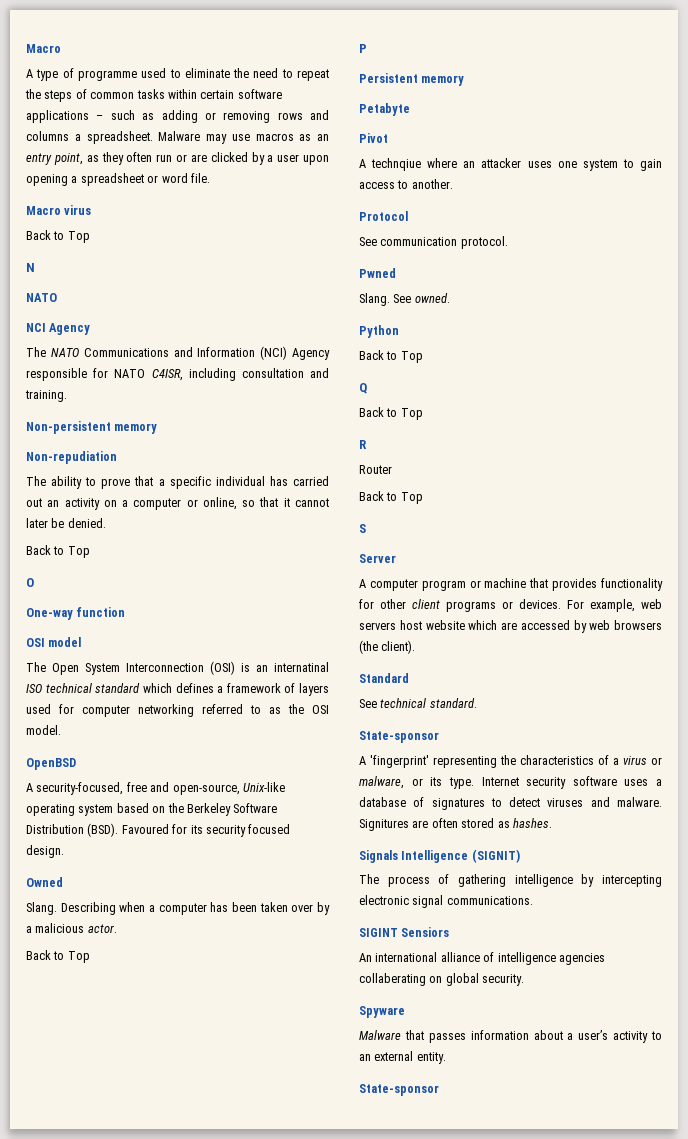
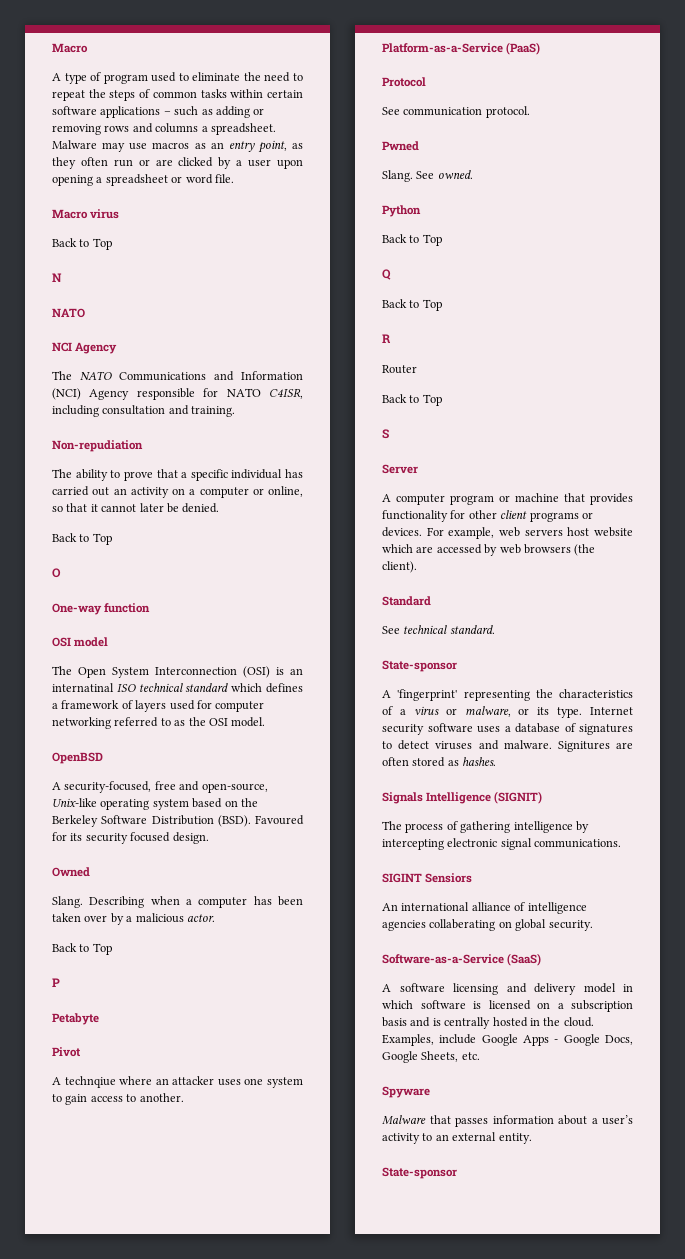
- A type of programme used to eliminate the need to repeat the steps of common tasks within certain software applications – such as adding or removing rows and columns a spreadsheet.
+ A type of program used to eliminate the need to repeat the steps of common tasks within certain software applications – such as adding or removing rows and columns a spreadsheet.
- Non-persistent memory
- Persistent memory
+ Platform-as-a-Service (PaaS)
+ Software-as-a-Service (SaaS)
+ A software licensing and delivery model in which software is licensed on a subscription basis and is centrally hosted in the cloud. Examples, include Google Apps - Google Docs, Google Sheets, etc.

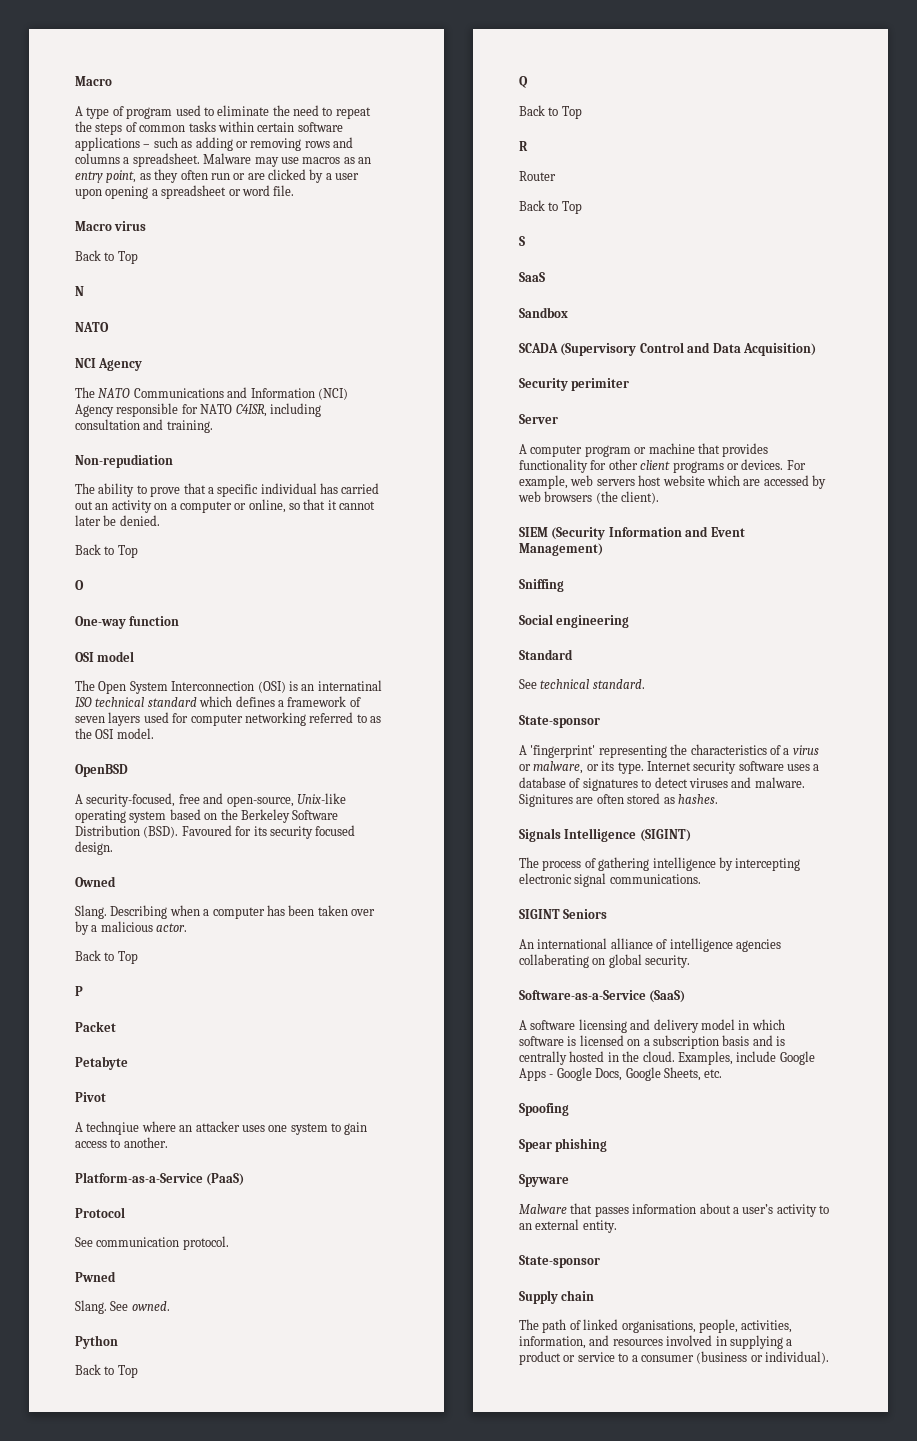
- The Open System Interconnection (OSI) is an internatinal ISO technical standard which defines a framework of layers used for computer networking referred to as the OSI model.
+ The Open System Interconnection (OSI) is an internatinal ISO technical standard which defines a framework of seven layers used for computer networking referred to as the OSI model.
+ Packet
+ SaaS
+ Sandbox
+ SCADA (Supervisory Control and Data Acquisition)
+ Security perimiter
+ SIEM (Security Information and Event Management)
+ Sniffing
+ Social engineering
- Signals Intelligence (SIGNIT)
+ Signals Intelligence (SIGINT)
- SIGINT Sensiors
+ SIGINT Seniors
+ Spoofing
+ Spear phishing
+ Supply chain
+ The path of linked organisations, people, activities, information, and resources involved in supplying a product or service to a consumer (business or individual).

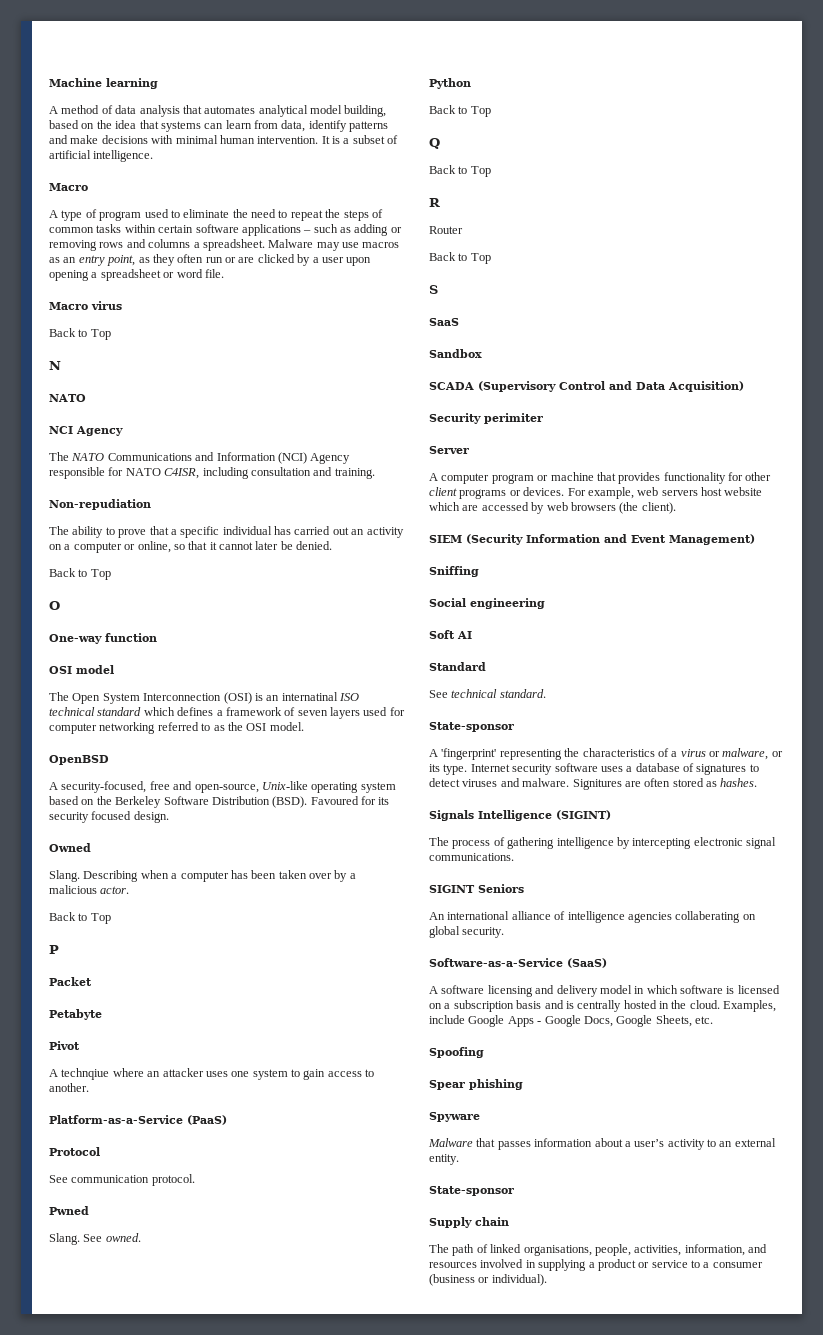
+ Machine learning
+ A method of data analysis that automates analytical model building, based on the idea that systems can learn from data, identify patterns and make decisions with minimal human intervention. It is a subset of artificial intelligence.
+ Soft AI

